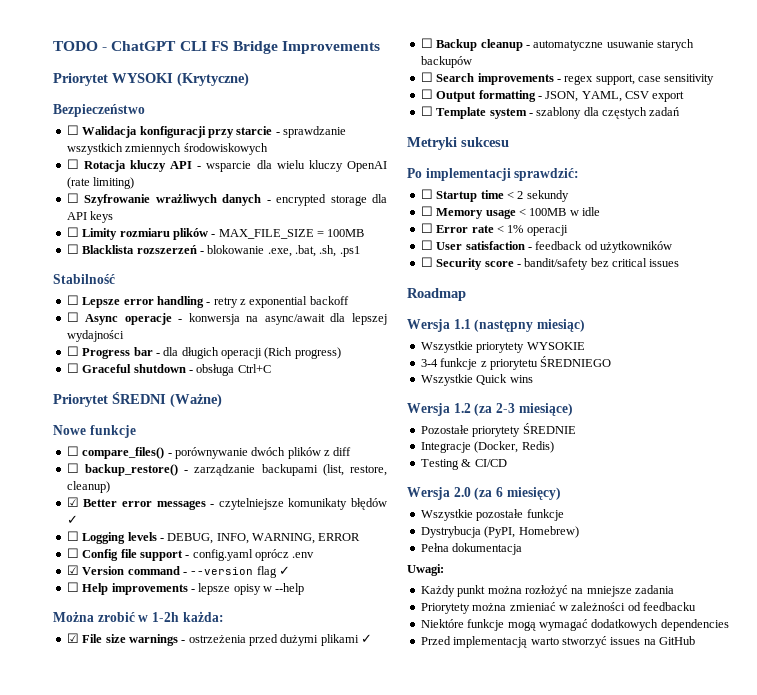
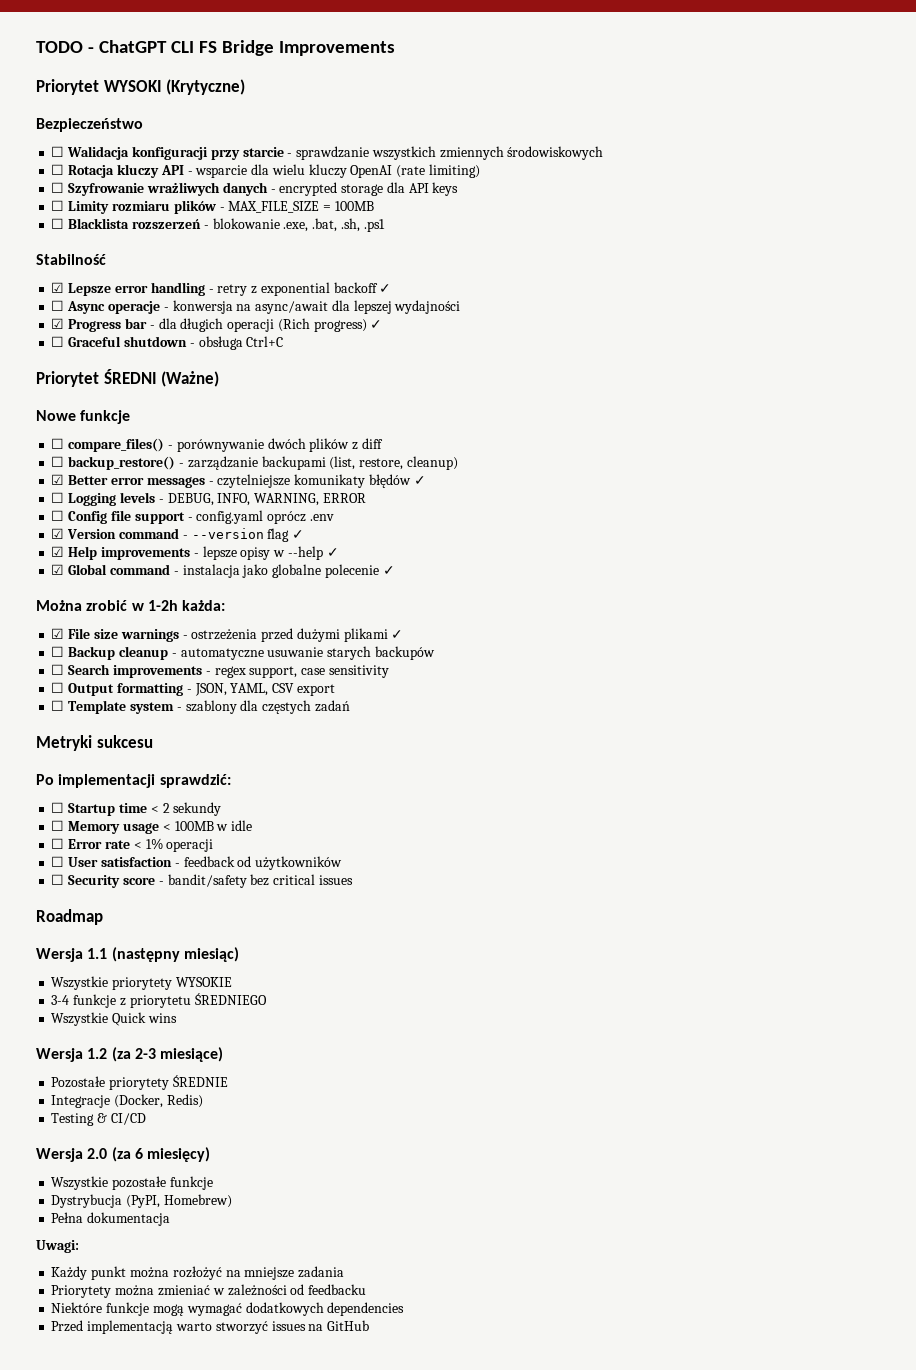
- ☐ Lepsze error handling - retry z exponential backoff
+ ☑ Lepsze error handling - retry z exponential backoff ✓
- ☐ Progress bar - dla długich operacji (Rich progress)
+ ☑ Progress bar - dla długich operacji (Rich progress) ✓
- ☐ Help improvements - lepsze opisy w --help
+ ☑ Help improvements - lepsze opisy w --help ✓
+ ☑ Global command - instalacja jako globalne polecenie ✓

